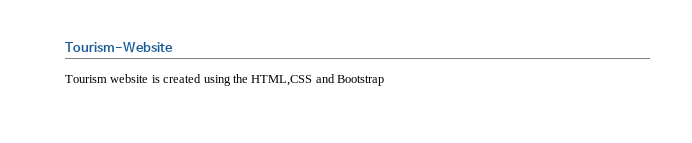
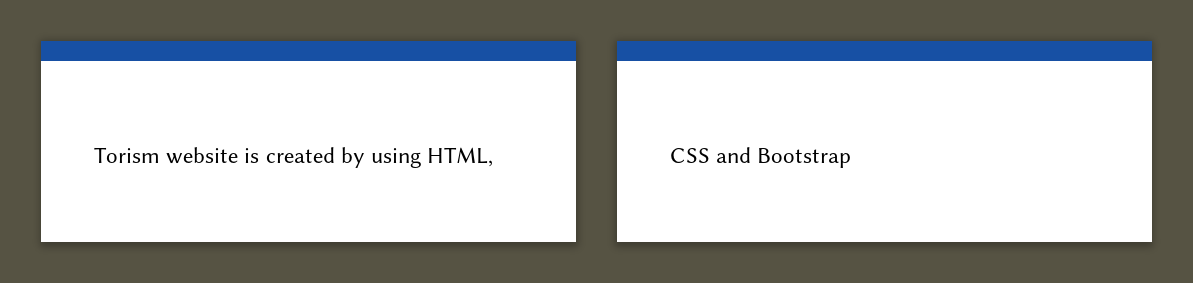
- Tourism-Website
- Tourism website is created using the HTML,CSS and Bootstrap
+ Torism website is created by using HTML, CSS and Bootstrap

